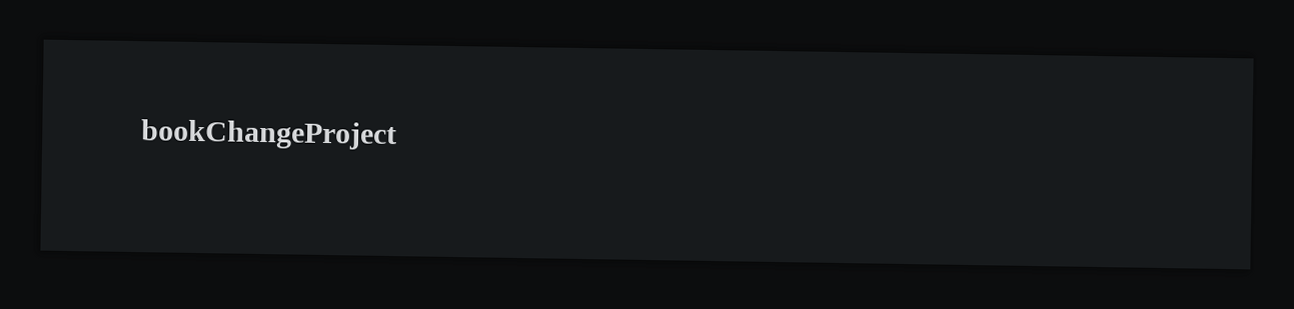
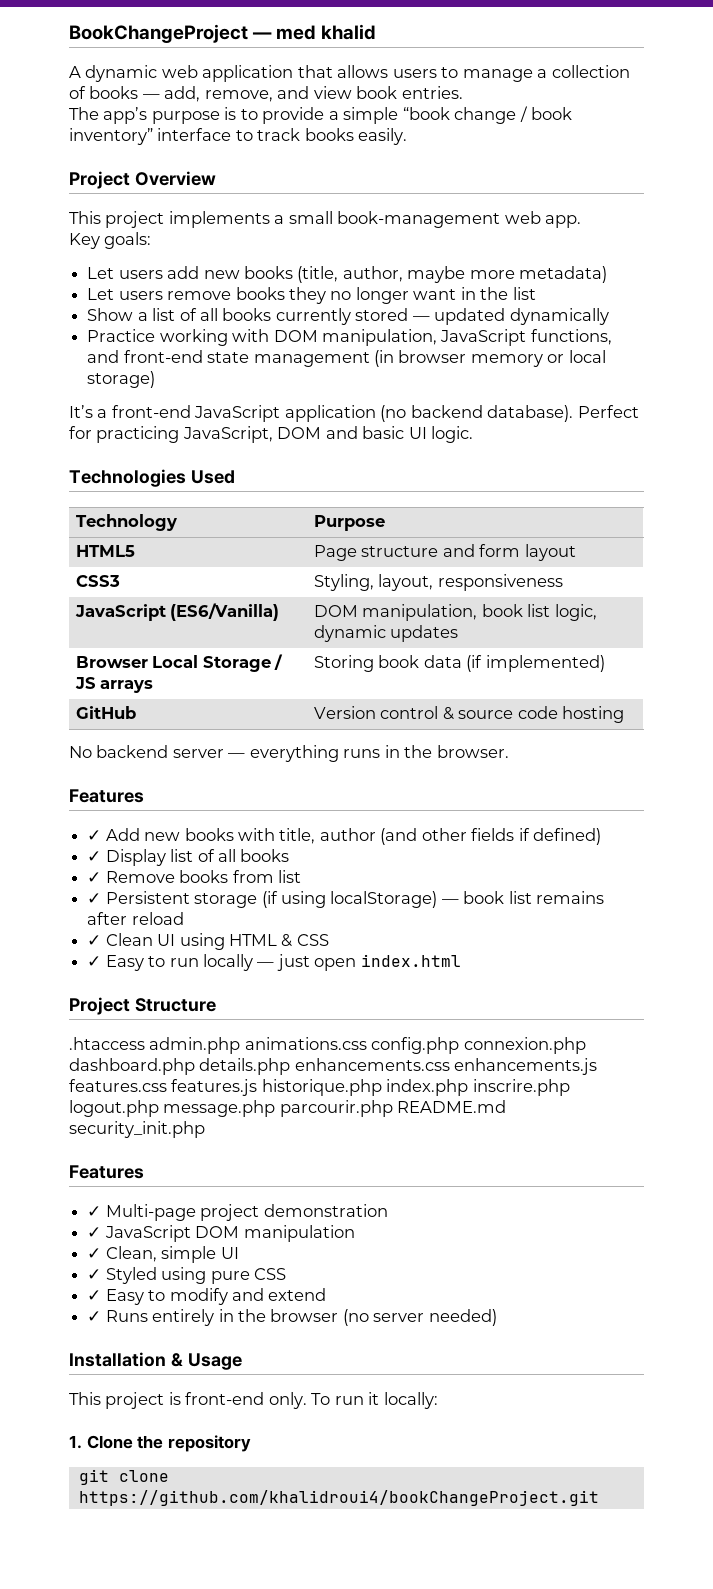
- bookChangeProject
+ BookChangeProject — med khalid
+ A dynamic web application that allows users to manage a collection of books — add, remove, and view book entries.
+ The app’s purpose is to provide a simple “book change / book inventory” interface to track books easily.
+ Project Overview
+ This project implements a small book-management web app.
+ Key goals:
+ Let users add new books (title, author, maybe more metadata)
+ Let users remove books they no longer want in the list
+ Show a list of all books currently stored — updated dynamically
+ Practice working with DOM manipulation, JavaScript functions, and front-end state management (in browser memory or local storage)
+ It’s a front-end JavaScript application (no backend database). Perfect for practicing JavaScript, DOM and basic UI logic.
+ Technologies Used
+ Technology | Purpose
+ HTML5 | Page structure and form layout
+ CSS3 | Styling, layout, responsiveness
+ JavaScript (ES6/Vanilla) | DOM manipulation, book list logic, dynamic updates
+ Browser Local Storage / JS arrays | Storing book data (if implemented)
+ GitHub | Version control & source code hosting
+ No backend server — everything runs in the browser.
+ Features
+ ✓ Add new books with title, author (and other fields if defined)
+ ✓ Display list of all books
+ ✓ Remove books from list
+ ✓ Persistent storage (if using localStorage) — book list remains after reload
+ ✓ Clean UI using HTML & CSS
+ ✓ Easy to run locally — just open index.html
+ Project Structure
+ .htaccess admin.php animations.css config.php connexion.php dashboard.php details.php enhancements.css enhancements.js features.css features.js historique.php index.php inscrire.php logout.php message.php parcourir.php README.md security_init.php
+ Features
+ ✓ Multi-page project demonstration
+ ✓ JavaScript DOM manipulation
+ ✓ Clean, simple UI
+ ✓ Styled using pure CSS
+ ✓ Easy to modify and extend
+ ✓ Runs entirely in the browser (no server needed)
+ Installation & Usage
+ This project is front-end only. To run it locally:
+ 1. Clone the repository
+ git clone https://github.com/khalidroui4/bookChangeProject.git

